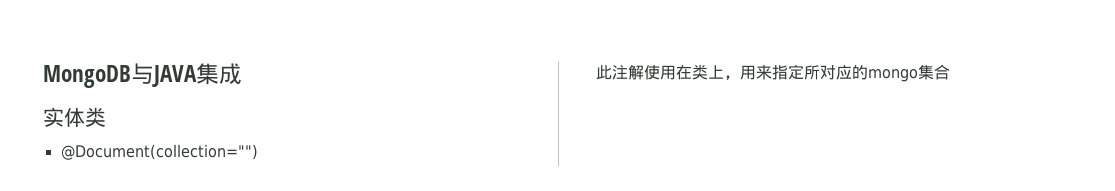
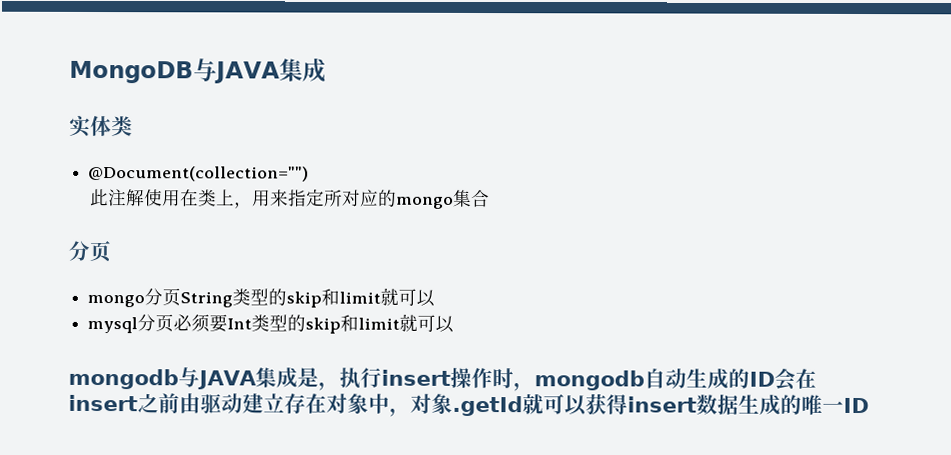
  此注解使用在类上，用来指定所对应的mongo集合
+ 分页
+ mongo分页String类型的skip和limit就可以
+ mysql分页必须要Int类型的skip和limit就可以
+ mongodb与JAVA集成是，执行insert操作时，mongodb自动生成的ID会在insert之前由驱动建立存在对象中，对象.getId就可以获得insert数据生成的唯一ID

